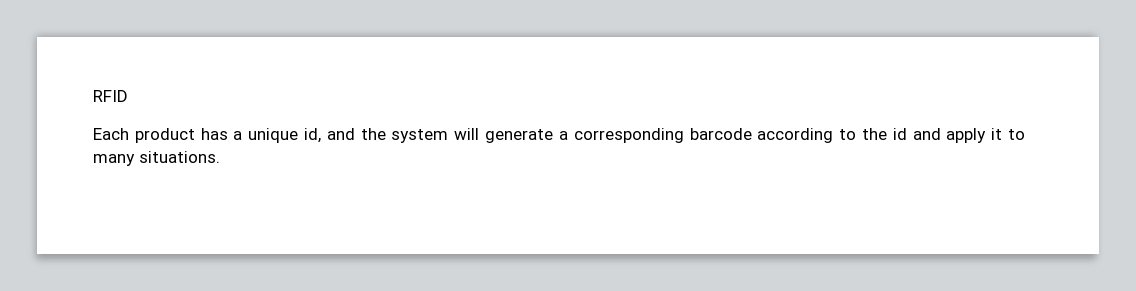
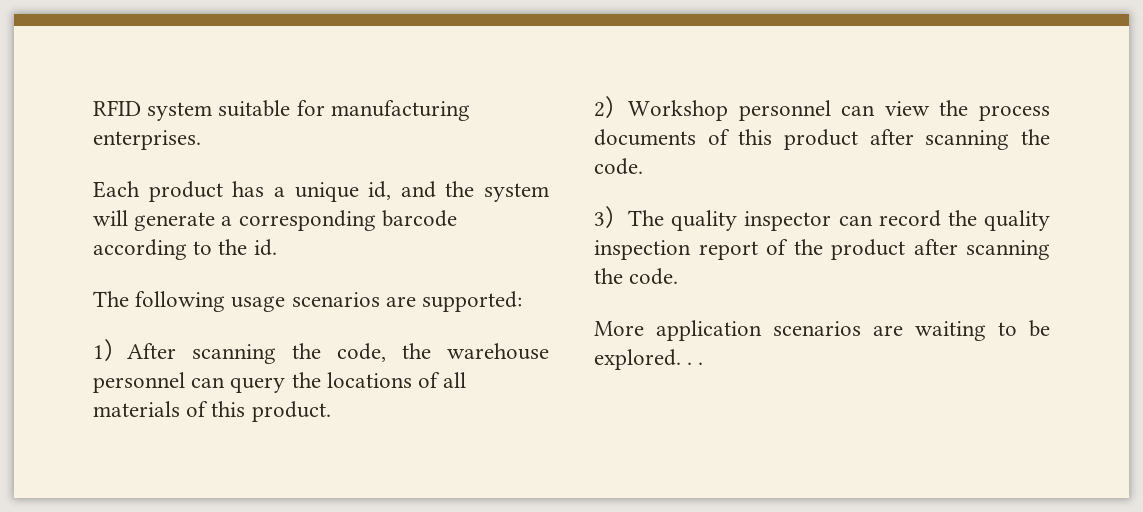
- RFID
+ RFID system suitable for manufacturing enterprises.
- Each product has a unique id, and the system will generate a corresponding barcode according to the id and apply it to many situations.
+ Each product has a unique id, and the system will generate a corresponding barcode according to the id.
+ The following usage scenarios are supported:
+ 1）After scanning the code, the warehouse personnel can query the locations of all materials of this product.
+ 2）Workshop personnel can view the process documents of this product after scanning the code.
+ 3）The quality inspector can record the quality inspection report of the product after scanning the code.
+ More application scenarios are waiting to be explored. . .

